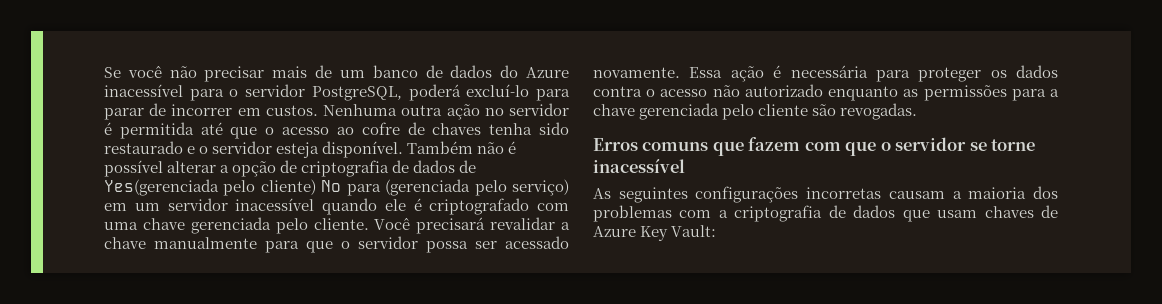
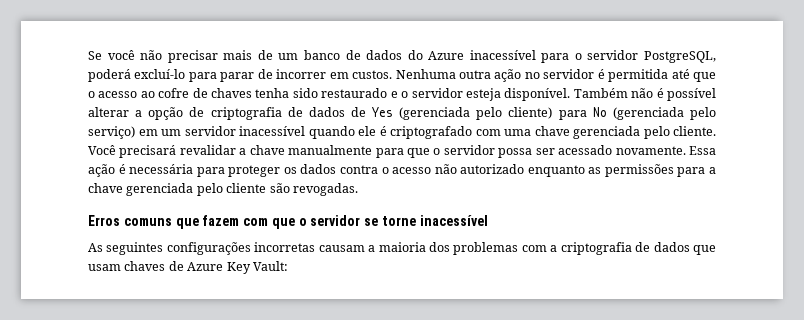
- Também não é possível alterar a opção de criptografia de dados de Yes(gerenciada pelo cliente) No para (gerenciada pelo serviço) em um servidor inacessível quando ele é criptografado com uma chave gerenciada pelo cliente.
+ Também não é possível alterar a opção de criptografia de dados de Yes (gerenciada pelo cliente) para No (gerenciada pelo serviço) em um servidor inacessível quando ele é criptografado com uma chave gerenciada pelo cliente.

